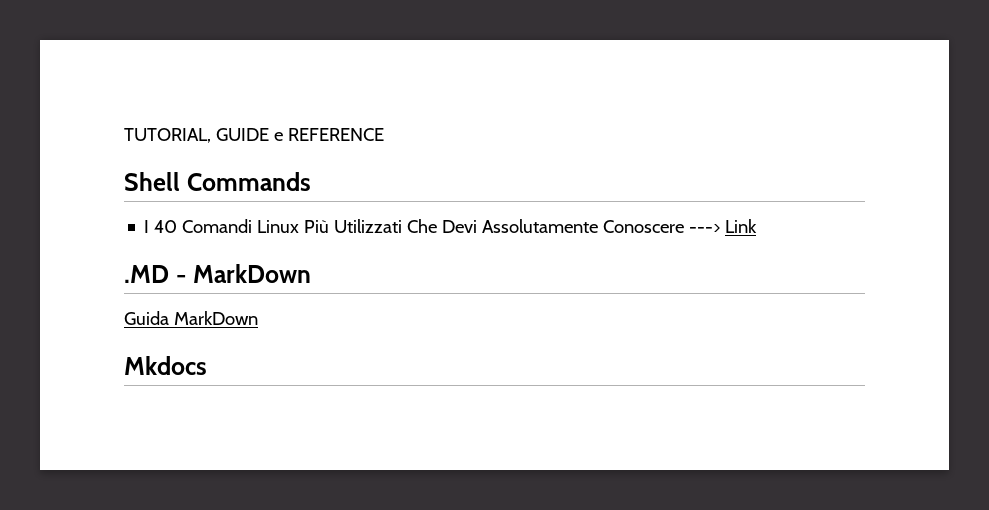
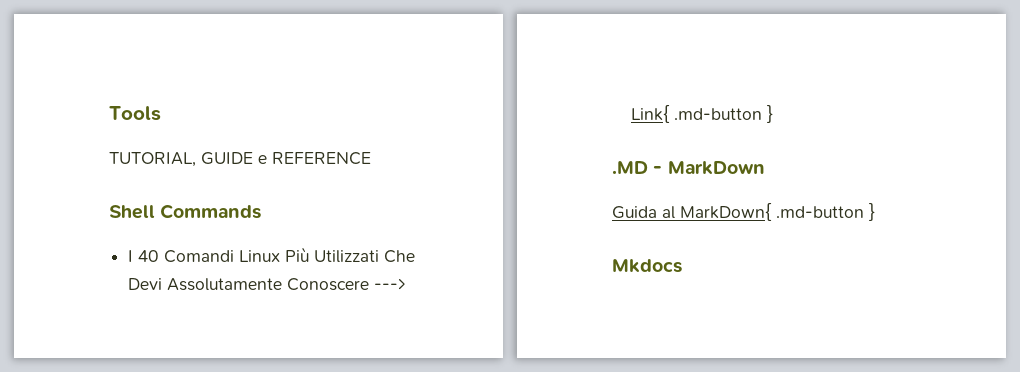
+ Tools
- I 40 Comandi Linux Più Utilizzati Che Devi Assolutamente Conoscere ---> Link
+ I 40 Comandi Linux Più Utilizzati Che Devi Assolutamente Conoscere ---> Link{ .md-button }
- Guida MarkDown
+ Guida al MarkDown{ .md-button }

